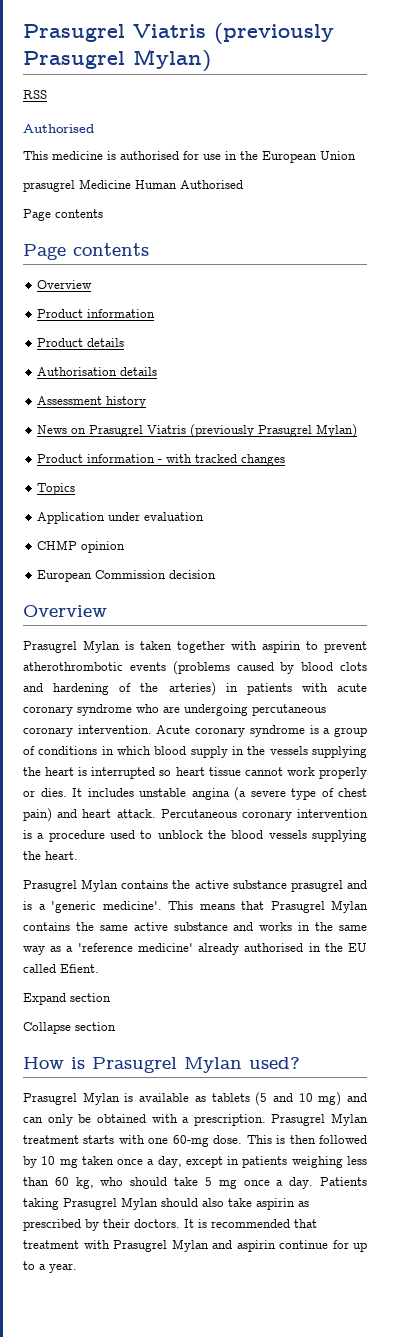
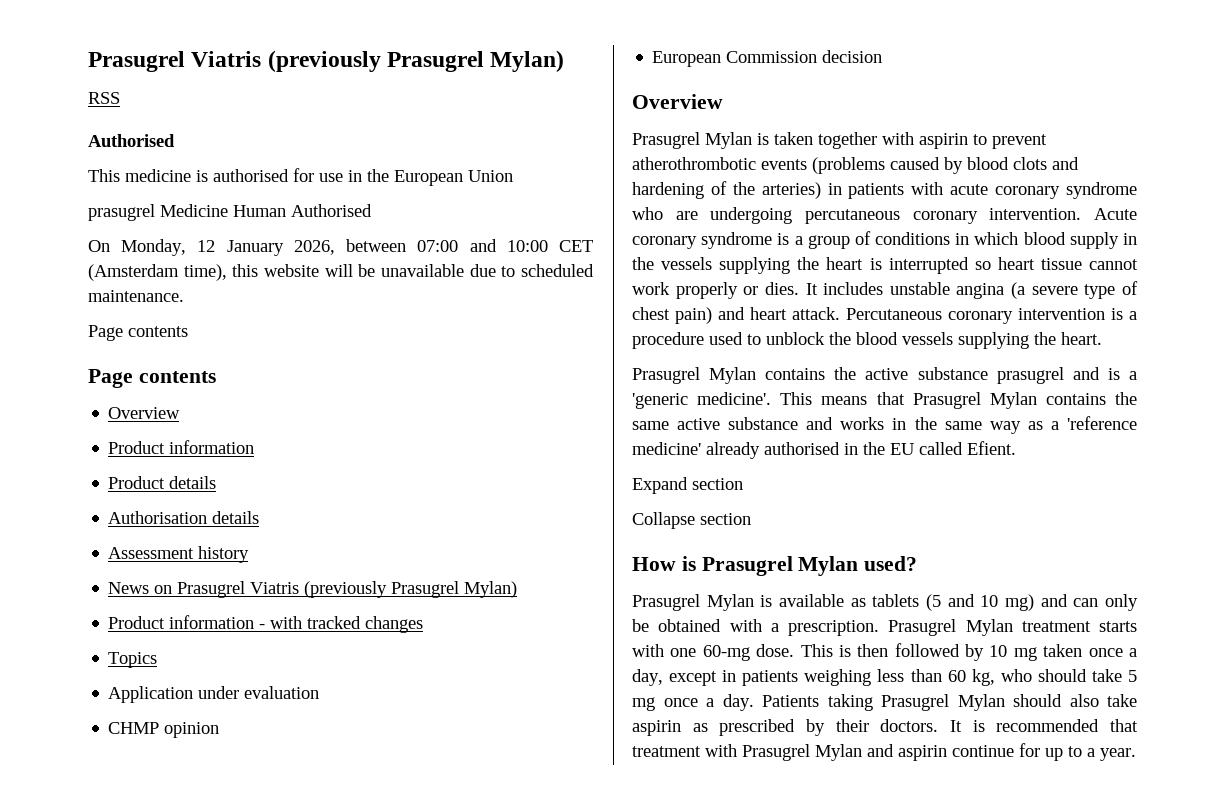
+ On Monday, 12 January 2026, between 07:00 and 10:00 CET (Amsterdam time), this website will be unavailable due to scheduled maintenance.

